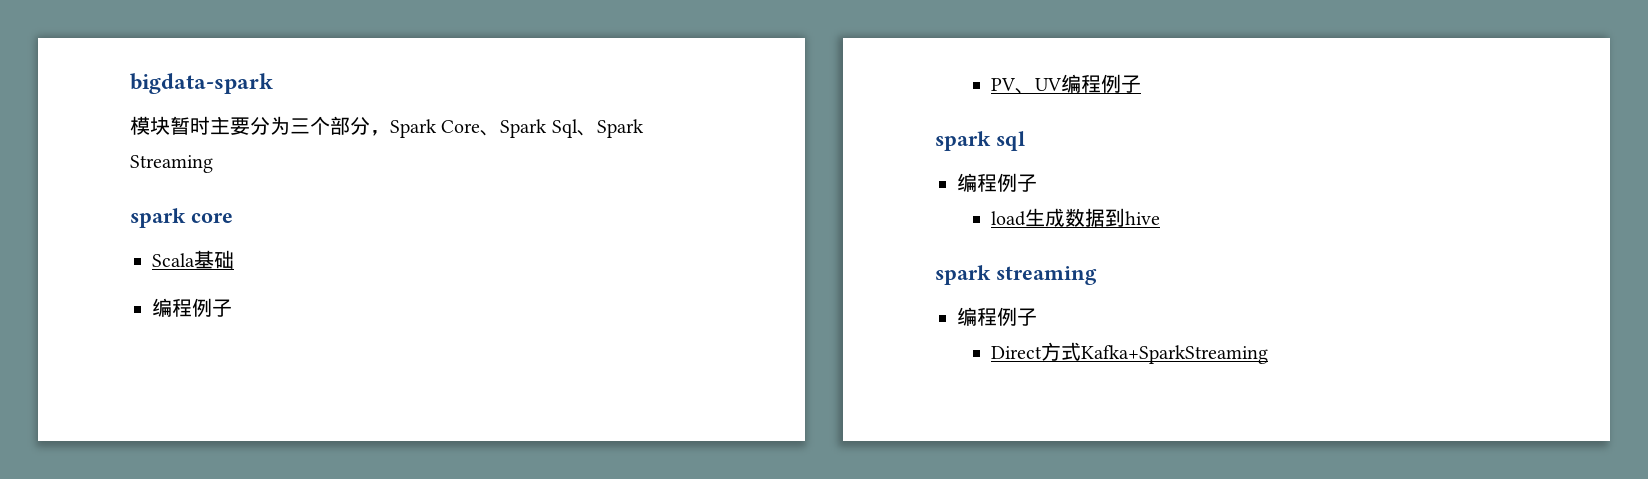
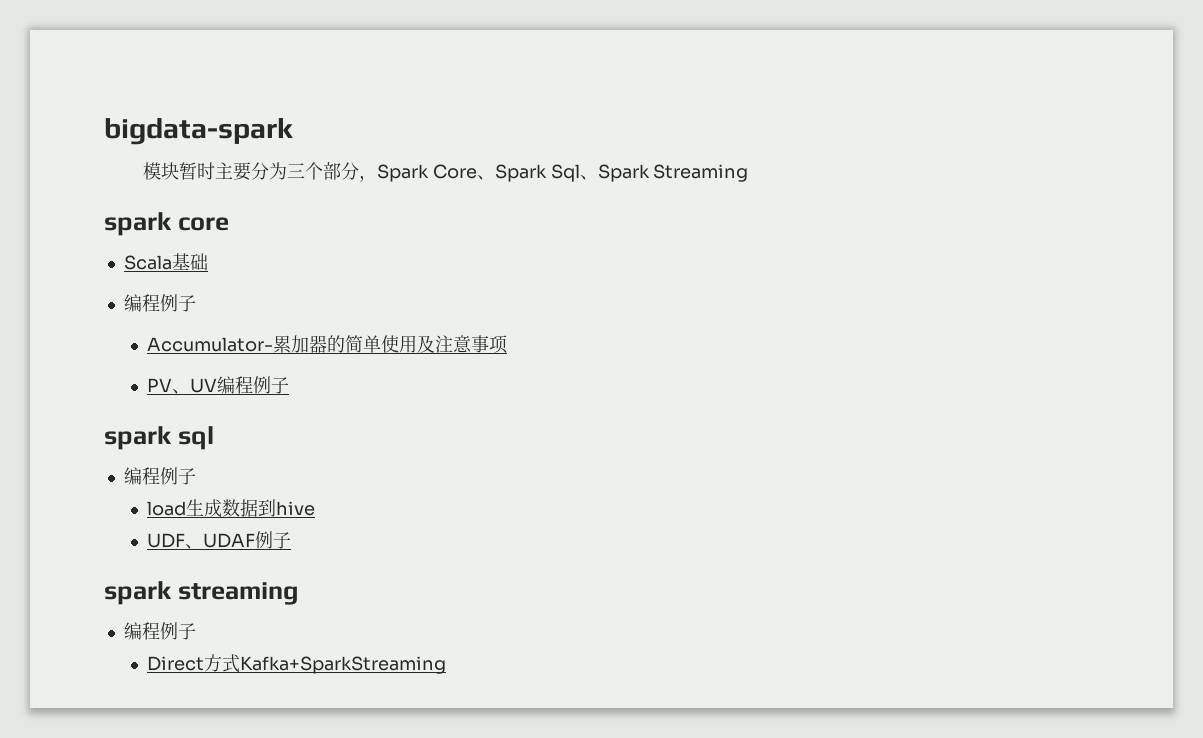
+ Accumulator-累加器的简单使用及注意事项
+ UDF、UDAF例子

